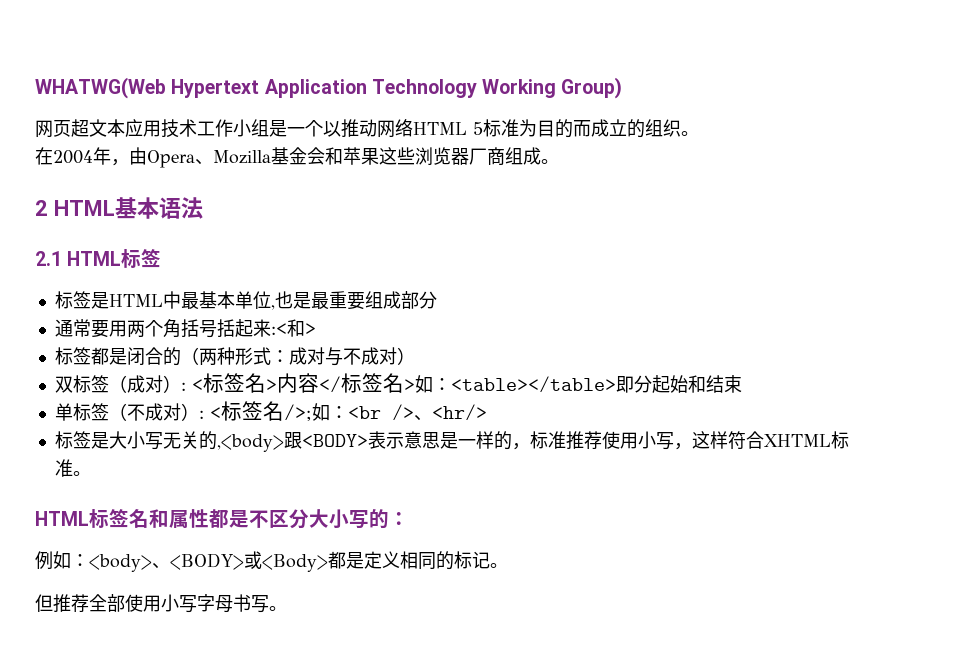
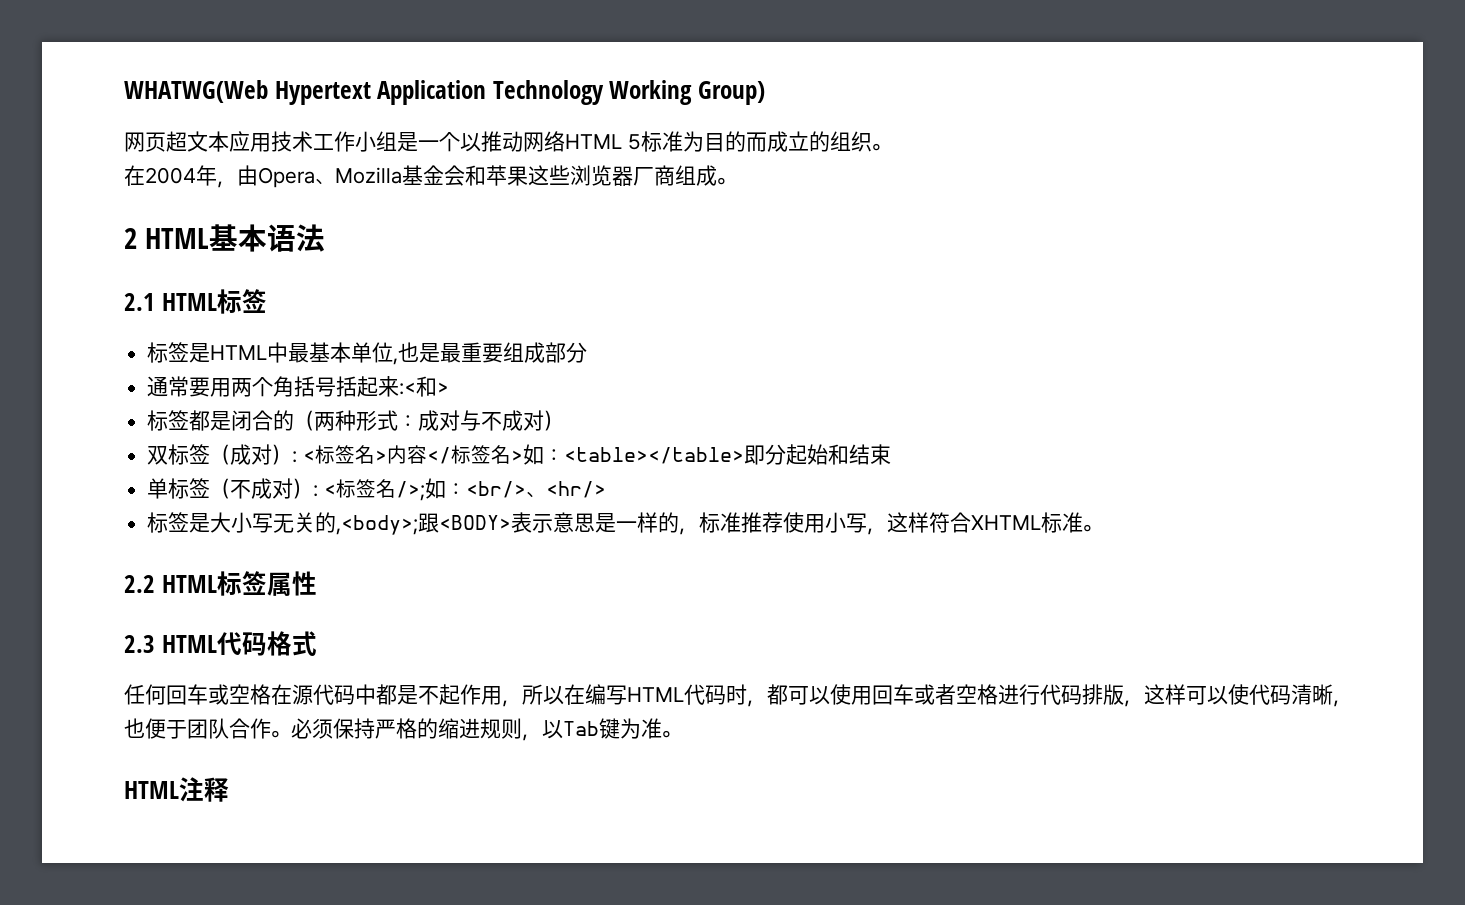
- 单标签（不成对）: <标签名/>;如：<br />、<hr/>
+ 单标签（不成对）: <标签名/>;如：<br/>、<hr/>
- 标签是大小写无关的,<body>跟<BODY>表示意思是一样的，标准推荐使用小写，这样符合XHTML标准。
+ 标签是大小写无关的,<body>;跟<BODY>表示意思是一样的，标准推荐使用小写，这样符合XHTML标准。
- HTML标签名和属性都是不区分大小写的：
- 例如：<body>、<BODY>或<Body>都是定义相同的标记。
- 但推荐全部使用小写字母书写。
+ 2.2 HTML标签属性
+ 2.3 HTML代码格式
+ 任何回车或空格在源代码中都是不起作用，所以在编写HTML代码时，都可以使用回车或者空格进行代码排版，这样可以使代码清晰，也便于团队合作。必须保持严格的缩进规则，以Tab键为准。
+ HTML注释

